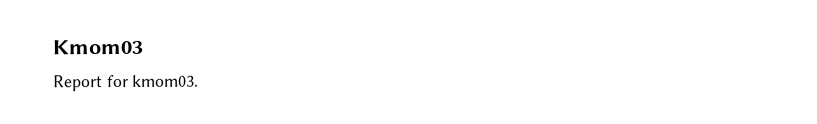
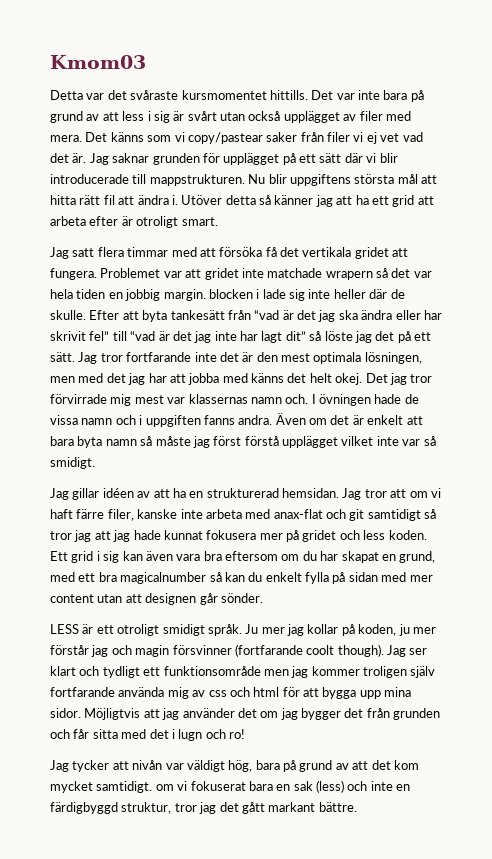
- Report for kmom03.
+ Detta var det svåraste kursmomentet hittills. Det var inte bara på grund av att less i sig är svårt utan också upplägget av filer med mera. Det känns som vi copy/pastear saker från filer vi ej vet vad det är. Jag saknar grunden för upplägget på ett sätt där vi blir introducerade till mappstrukturen. Nu blir uppgiftens största mål att hitta rätt fil att ändra i. Utöver detta så känner jag att ha ett grid att arbeta efter är otroligt smart.
+ Jag satt flera timmar med att försöka få det vertikala gridet att fungera. Problemet var att gridet inte matchade wrapern så det var hela tiden en jobbig margin. blocken i lade sig inte heller där de skulle. Efter att byta tankesätt från “vad är det jag ska ändra eller har skrivit fel” till “vad är det jag inte har lagt dit” så löste jag det på ett sätt. Jag tror fortfarande inte det är den mest optimala lösningen, men med det jag har att jobba med känns det helt okej. Det jag tror förvirrade mig mest var klassernas namn och. I övningen hade de vissa namn och i uppgiften fanns andra. Även om det är enkelt att bara byta namn så måste jag först förstå upplägget vilket inte var så smidigt.
+ Jag gillar idéen av att ha en strukturerad hemsidan. Jag tror att om vi haft färre filer, kanske inte arbeta med anax-flat och git samtidigt så tror jag att jag hade kunnat fokusera mer på gridet och less koden. Ett grid i sig kan även vara bra eftersom om du har skapat en grund, med ett bra magicalnumber så kan du enkelt fylla på sidan med mer content utan att designen går sönder.
+ LESS är ett otroligt smidigt språk. Ju mer jag kollar på koden, ju mer förstår jag och magin försvinner (fortfarande coolt though). Jag ser klart och tydligt ett funktionsområde men jag kommer troligen själv fortfarande använda mig av css och html för att bygga upp mina sidor. Möjligtvis att jag använder det om jag bygger det från grunden och får sitta med det i lugn och ro!
+ Jag tycker att nivån var väldigt hög, bara på grund av att det kom mycket samtidigt. om vi fokuserat bara en sak (less) och inte en färdigbyggd struktur, tror jag det gått markant bättre.

